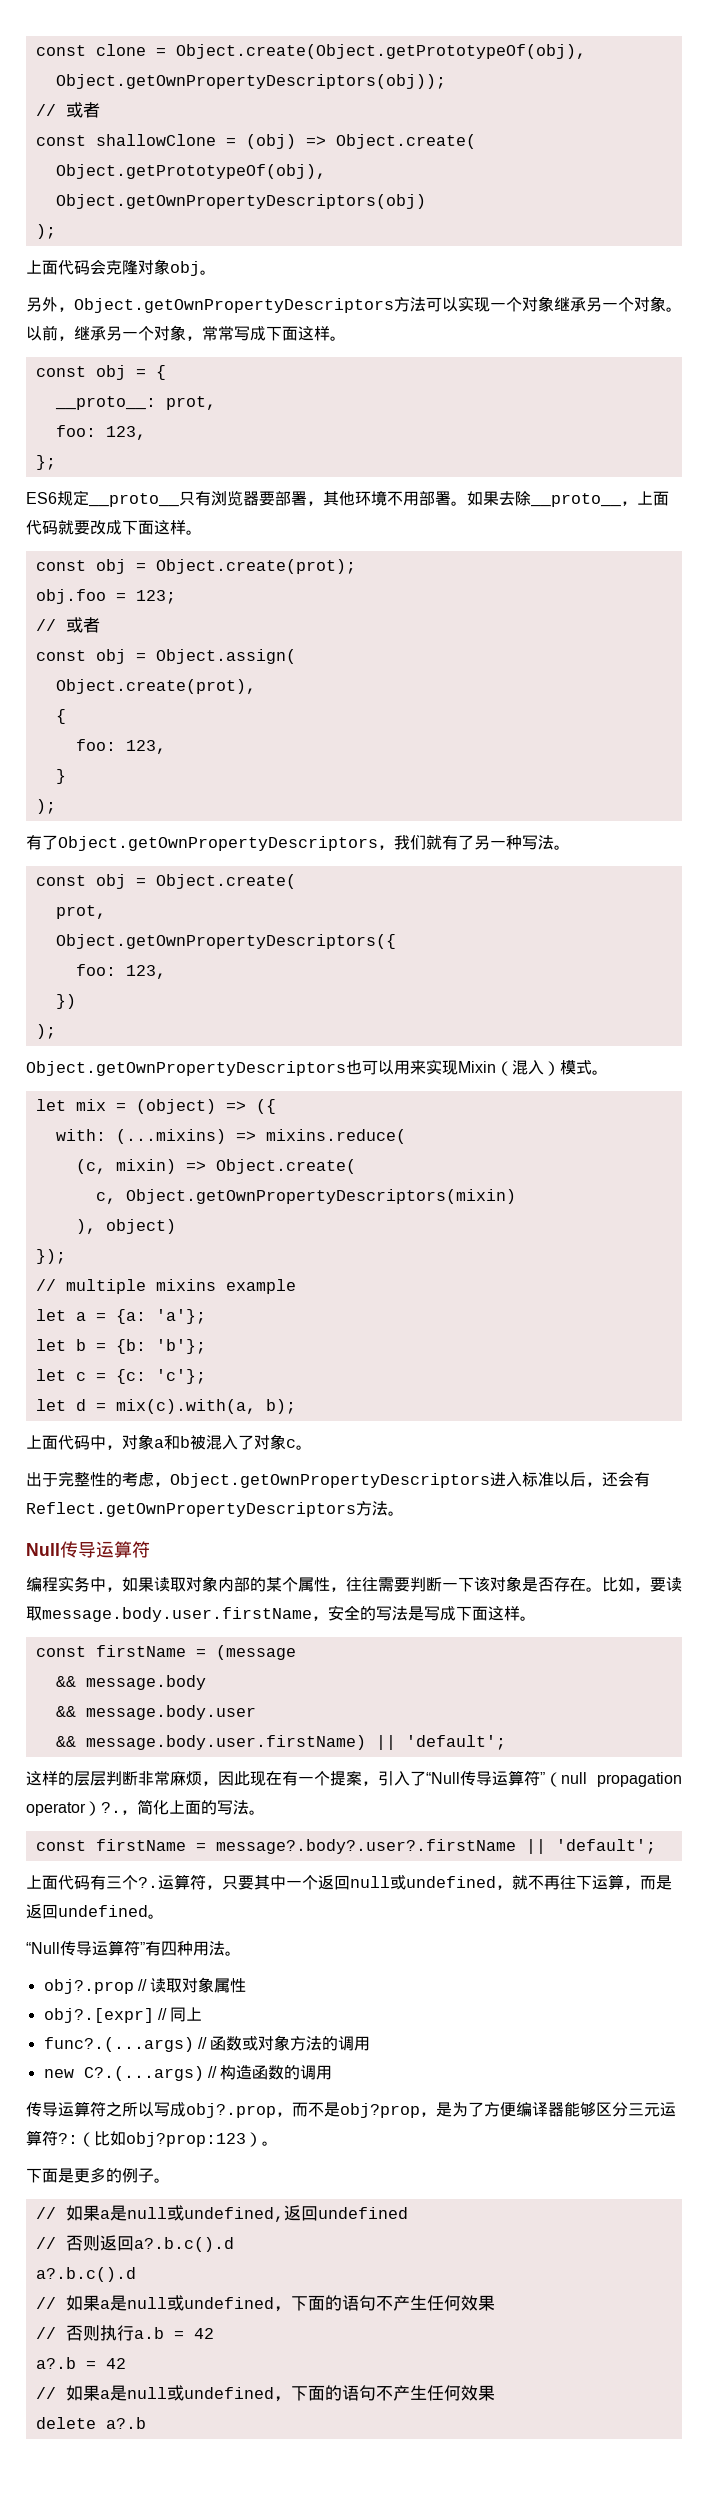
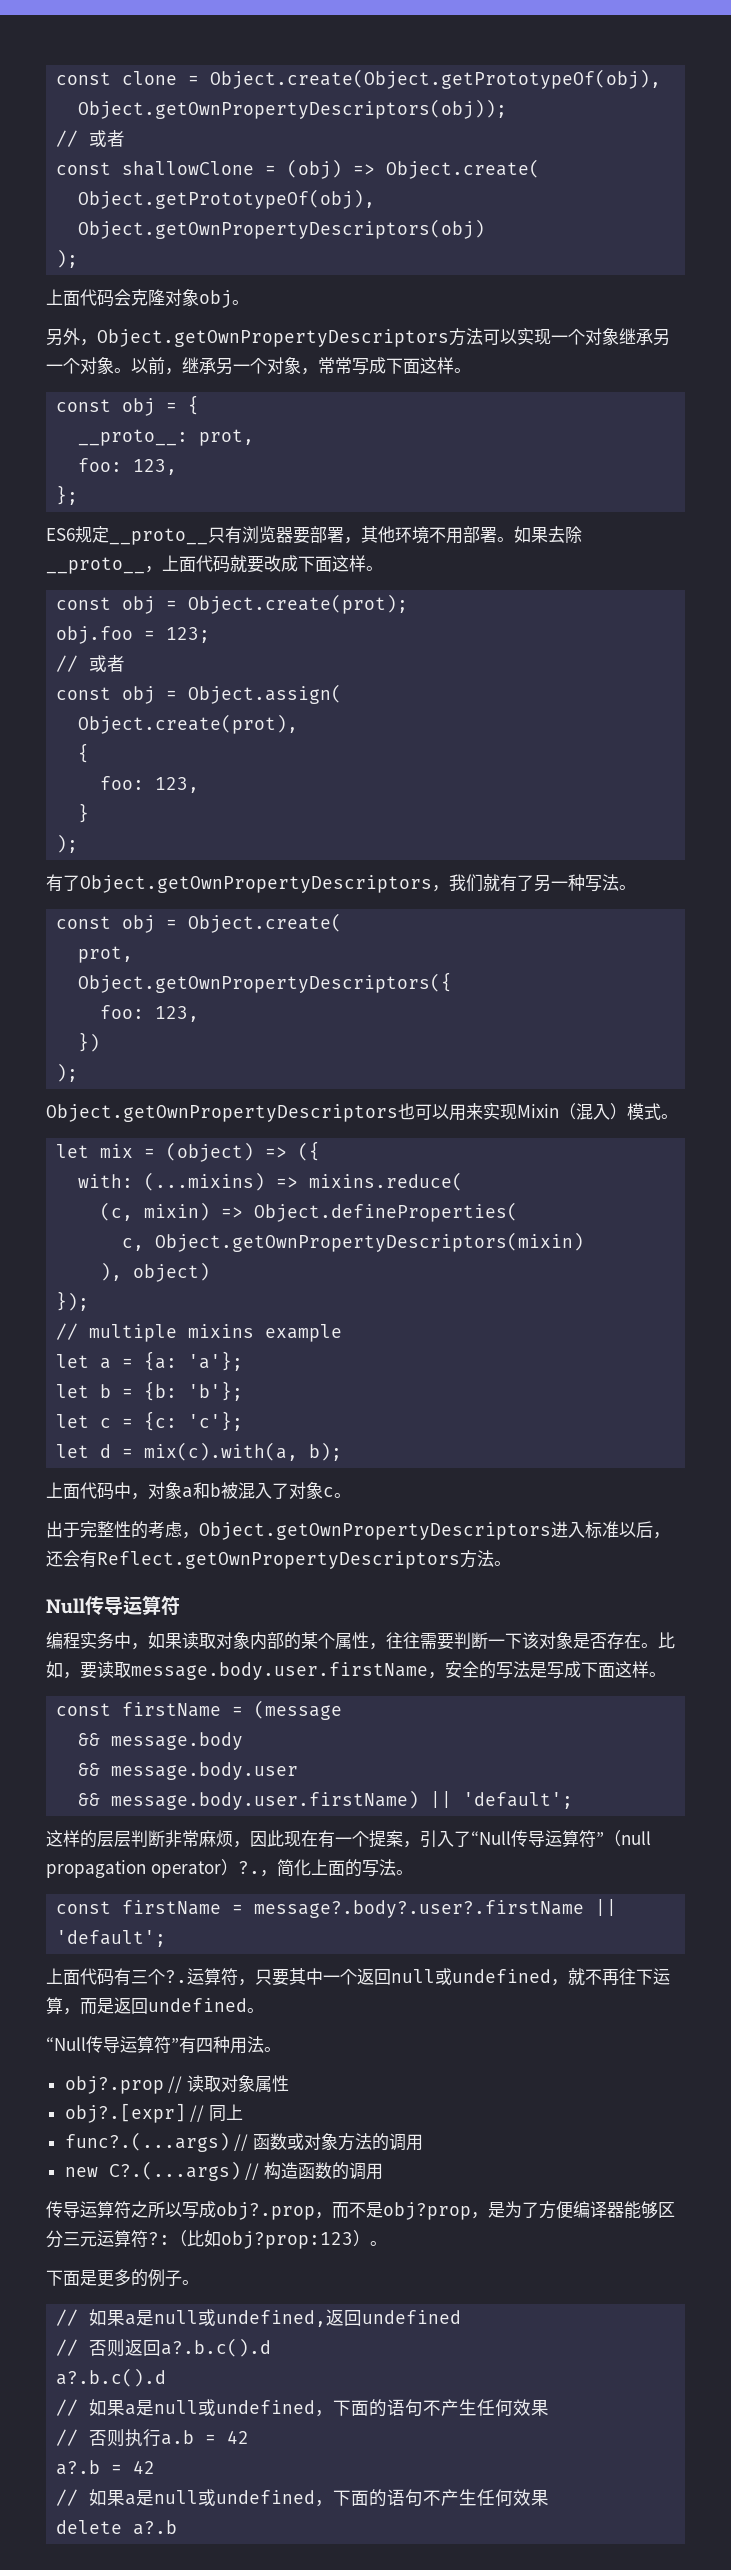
- (c, mixin) => Object.create(
+ (c, mixin) => Object.defineProperties(

